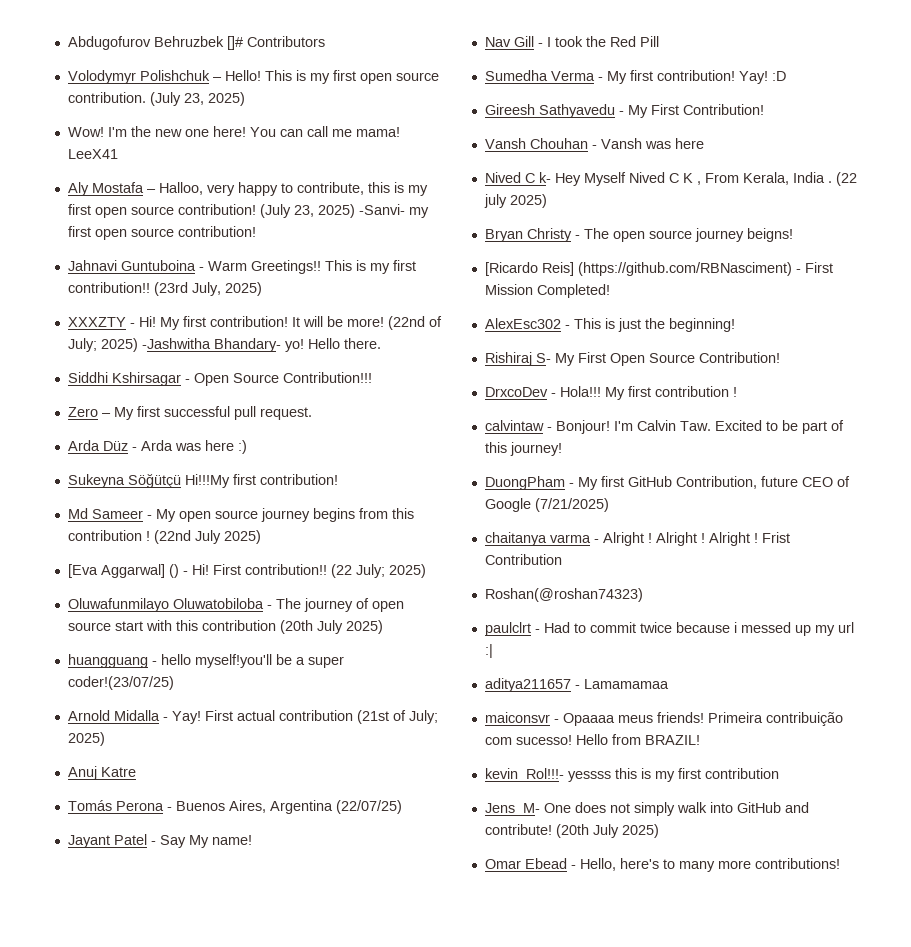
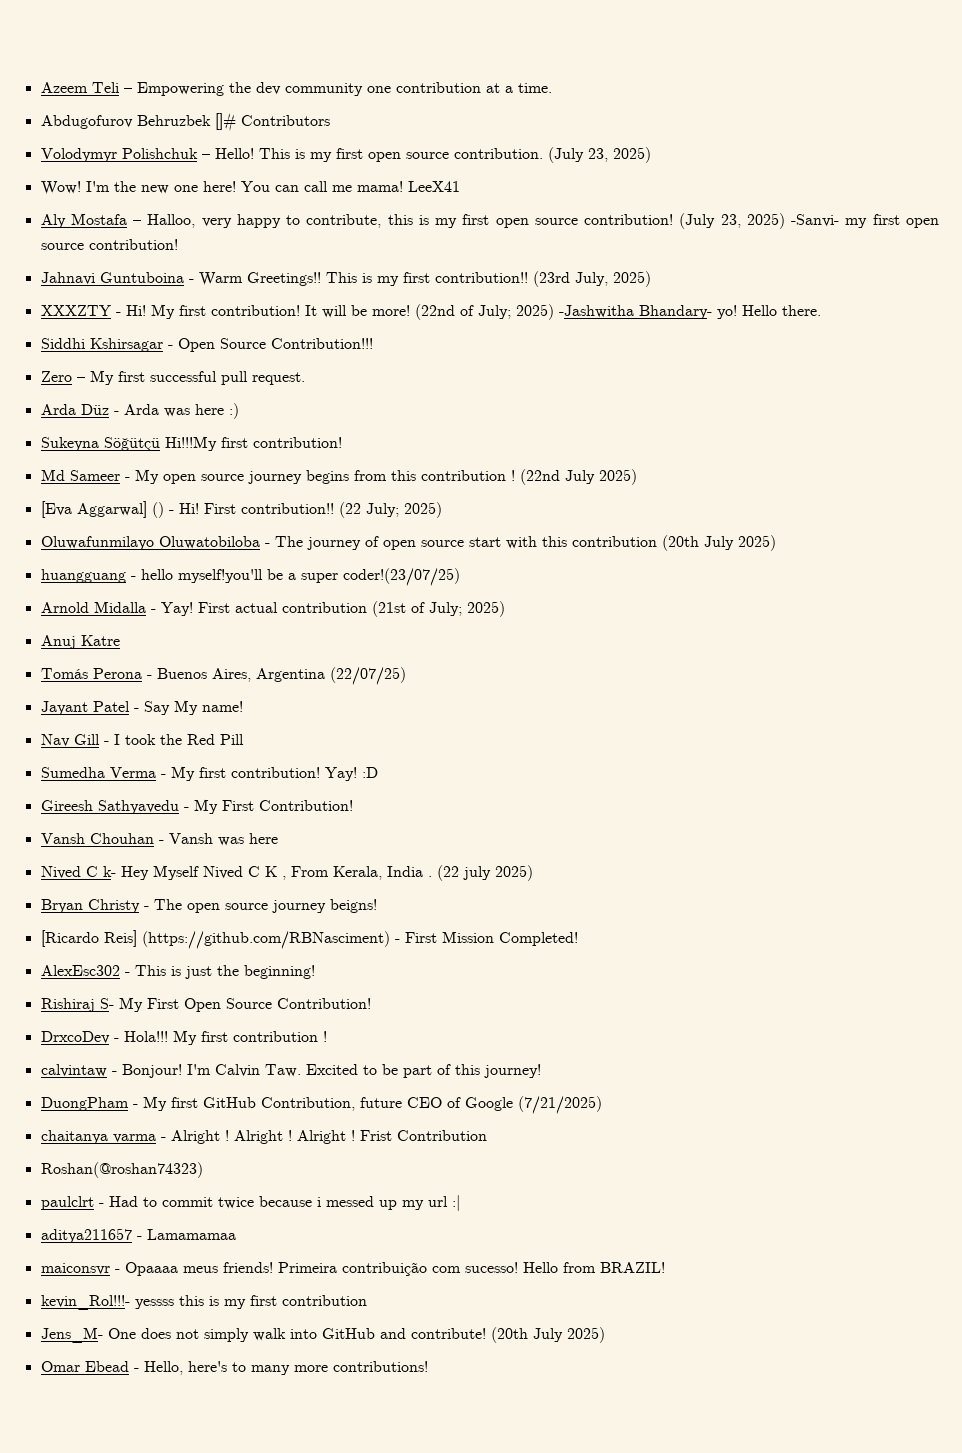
+ Azeem Teli – Empowering the dev community one contribution at a time.

